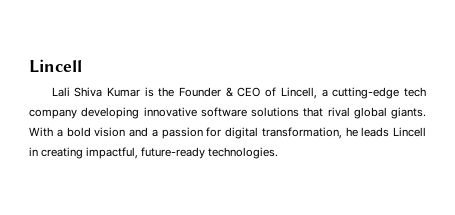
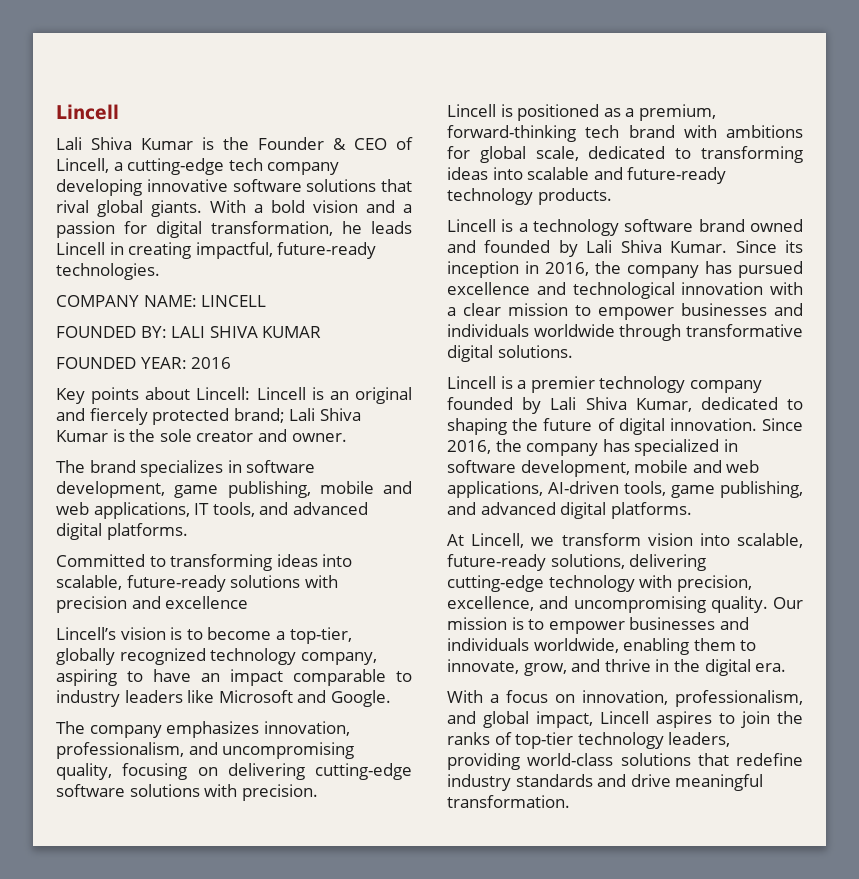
+ COMPANY NAME: LINCELL
+ FOUNDED BY: LALI SHIVA KUMAR
+ FOUNDED YEAR: 2016
+ Key points about Lincell: Lincell is an original and fiercely protected brand; Lali Shiva Kumar is the sole creator and owner.
+ The brand specializes in software development, game publishing, mobile and web applications, IT tools, and advanced digital platforms.
+ Committed to transforming ideas into scalable, future-ready solutions with precision and excellence
+ Lincell’s vision is to become a top-tier, globally recognized technology company, aspiring to have an impact comparable to industry leaders like Microsoft and Google.
+ The company emphasizes innovation, professionalism, and uncompromising quality, focusing on delivering cutting-edge software solutions with precision.
+ Lincell is positioned as a premium, forward-thinking tech brand with ambitions for global scale, dedicated to transforming ideas into scalable and future-ready technology products.
+ Lincell is a technology software brand owned and founded by Lali Shiva Kumar. Since its inception in 2016, the company has pursued excellence and technological innovation with a clear mission to empower businesses and individuals worldwide through transformative digital solutions.
+ Lincell is a premier technology company founded by Lali Shiva Kumar, dedicated to shaping the future of digital innovation. Since 2016, the company has specialized in software development, mobile and web applications, AI-driven tools, game publishing, and advanced digital platforms.
+ At Lincell, we transform vision into scalable, future-ready solutions, delivering cutting-edge technology with precision, excellence, and uncompromising quality. Our mission is to empower businesses and individuals worldwide, enabling them to innovate, grow, and thrive in the digital era.
+ With a focus on innovation, professionalism, and global impact, Lincell aspires to join the ranks of top-tier technology leaders, providing world-class solutions that redefine industry standards and drive meaningful transformation.

